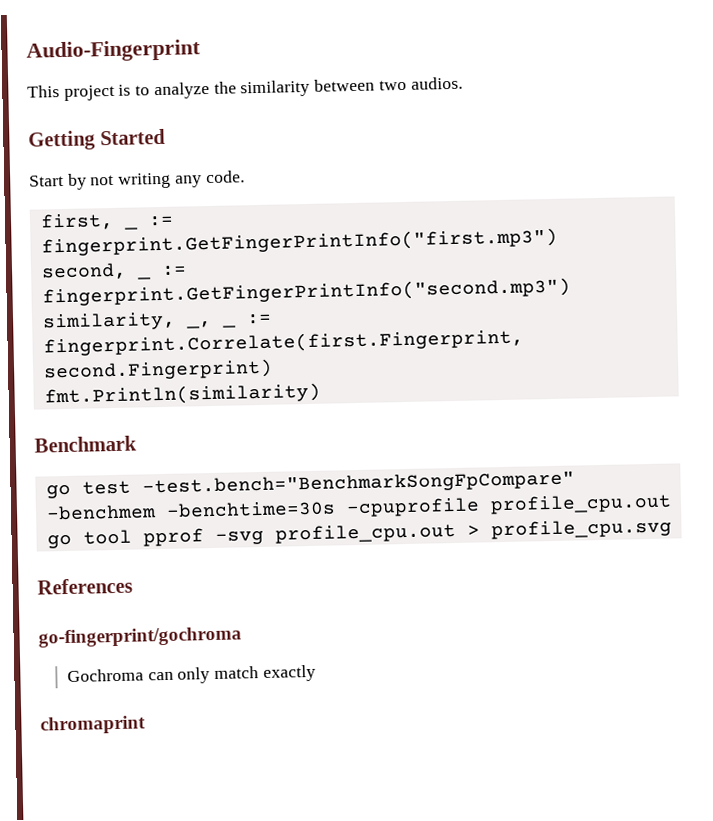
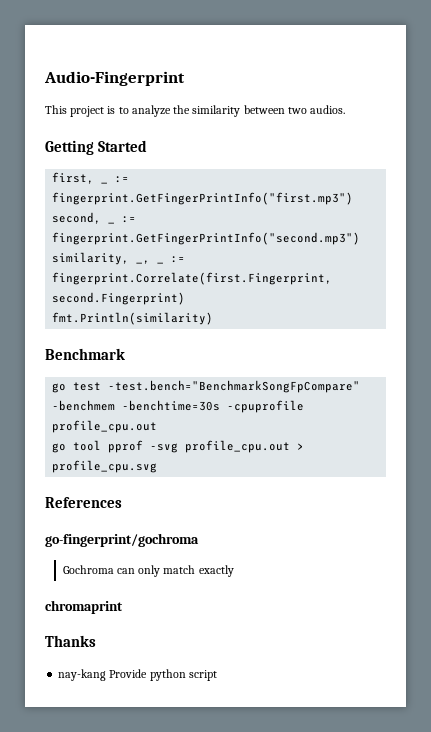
- Start by not writing any code.
+ Thanks
+ nay-kang Provide python script

